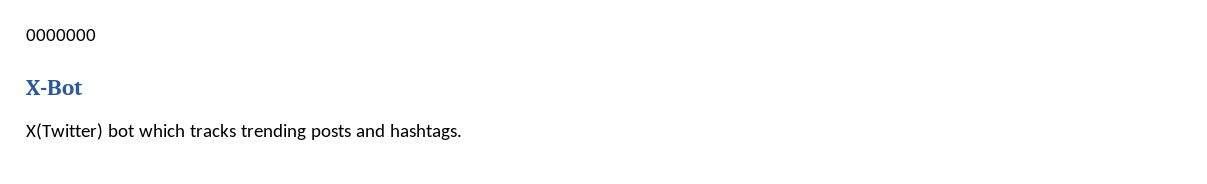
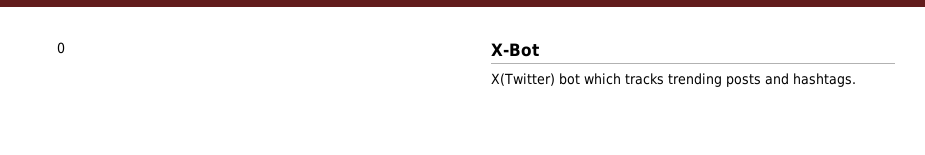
- 0000000
+ 0

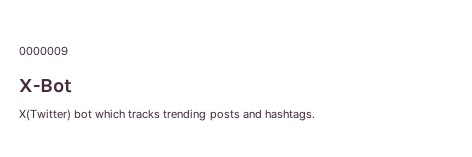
- 0
+ 0000009

